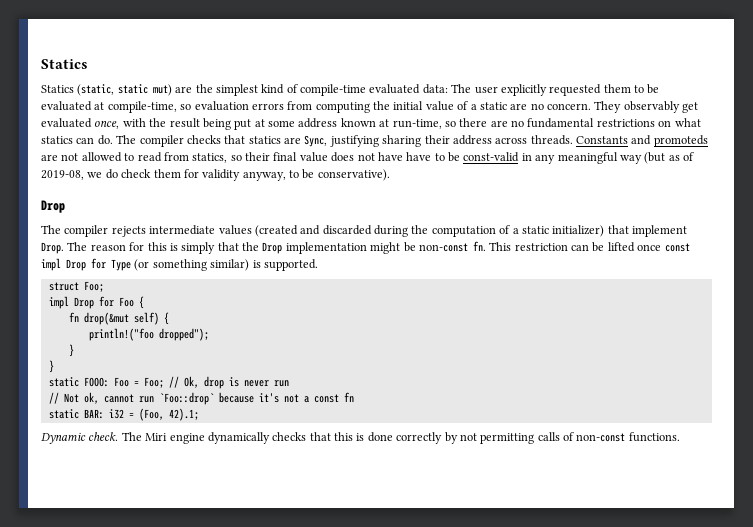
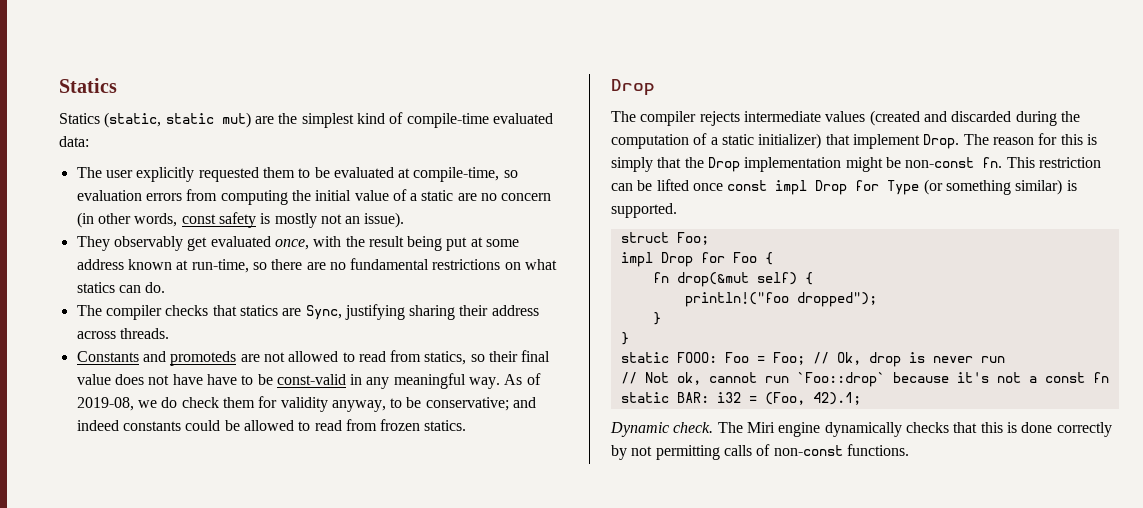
- Statics (static, static mut) are the simplest kind of compile-time evaluated data: The user explicitly requested them to be evaluated at compile-time, so evaluation errors from computing the initial value of a static are no concern. They observably get evaluated once, with the result being put at some address known at run-time, so there are no fundamental restrictions on what statics can do. The compiler checks that statics are Sync, justifying sharing their address across threads. Constants and promoteds are not allowed to read from statics, so their final value does not have have to be const-valid in any meaningful way (but as of 2019-08, we do check them for validity anyway, to be conservative).
+ Statics (static, static mut) are the simplest kind of compile-time evaluated data:
+ The user explicitly requested them to be evaluated at compile-time, so evaluation errors from computing the initial value of a static are no concern (in other words, const safety is mostly not an issue).
+ They observably get evaluated once, with the result being put at some address known at run-time, so there are no fundamental restrictions on what statics can do.
+ The compiler checks that statics are Sync, justifying sharing their address across threads.
+ Constants and promoteds are not allowed to read from statics, so their final value does not have have to be const-valid in any meaningful way. As of 2019-08, we do check them for validity anyway, to be conservative; and indeed constants could be allowed to read from frozen statics.

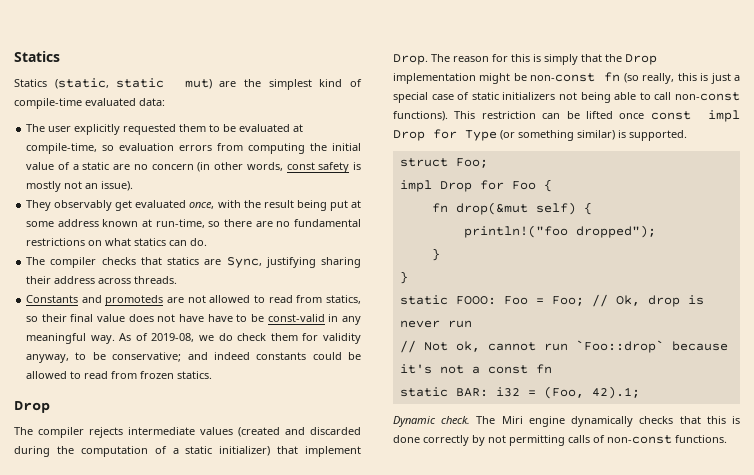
- The reason for this is simply that the Drop implementation might be non-const fn.
+ The reason for this is simply that the Drop implementation might be non-const fn (so really, this is just a special case of static initializers not being able to call non-const functions).

